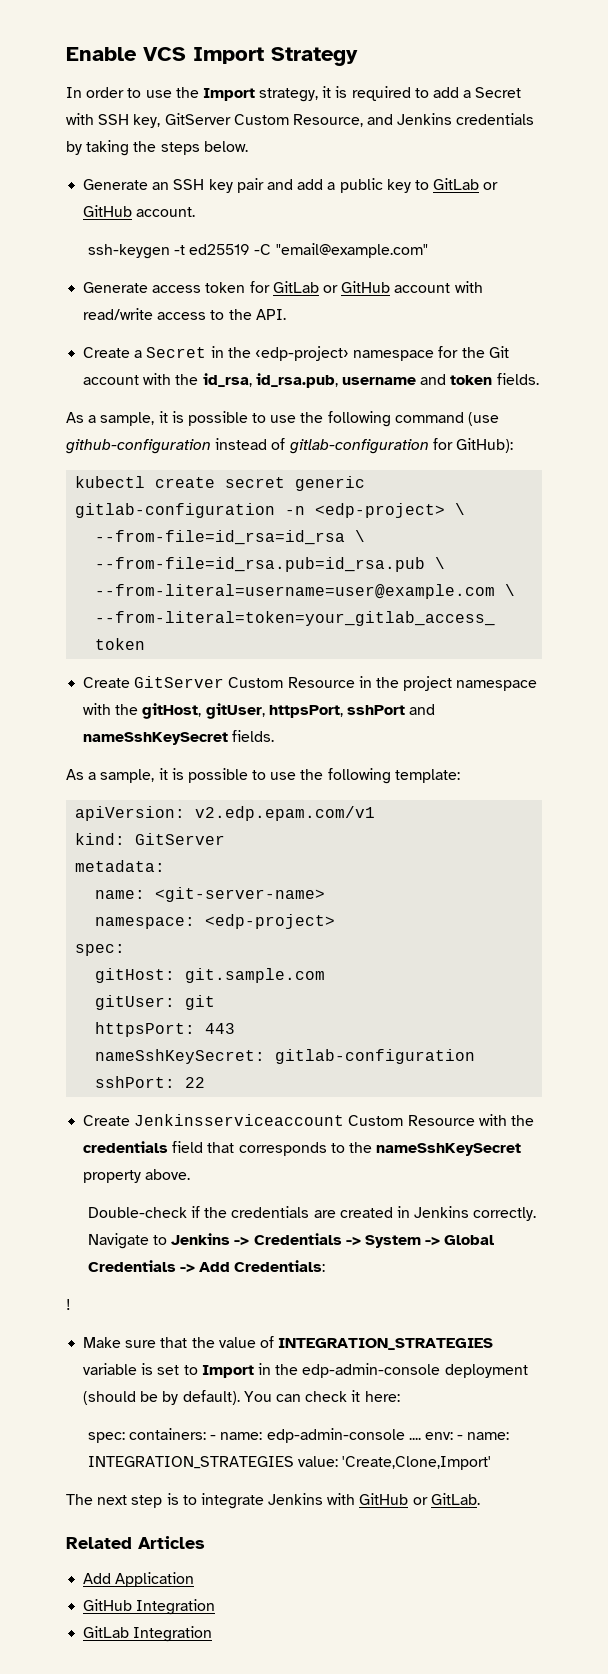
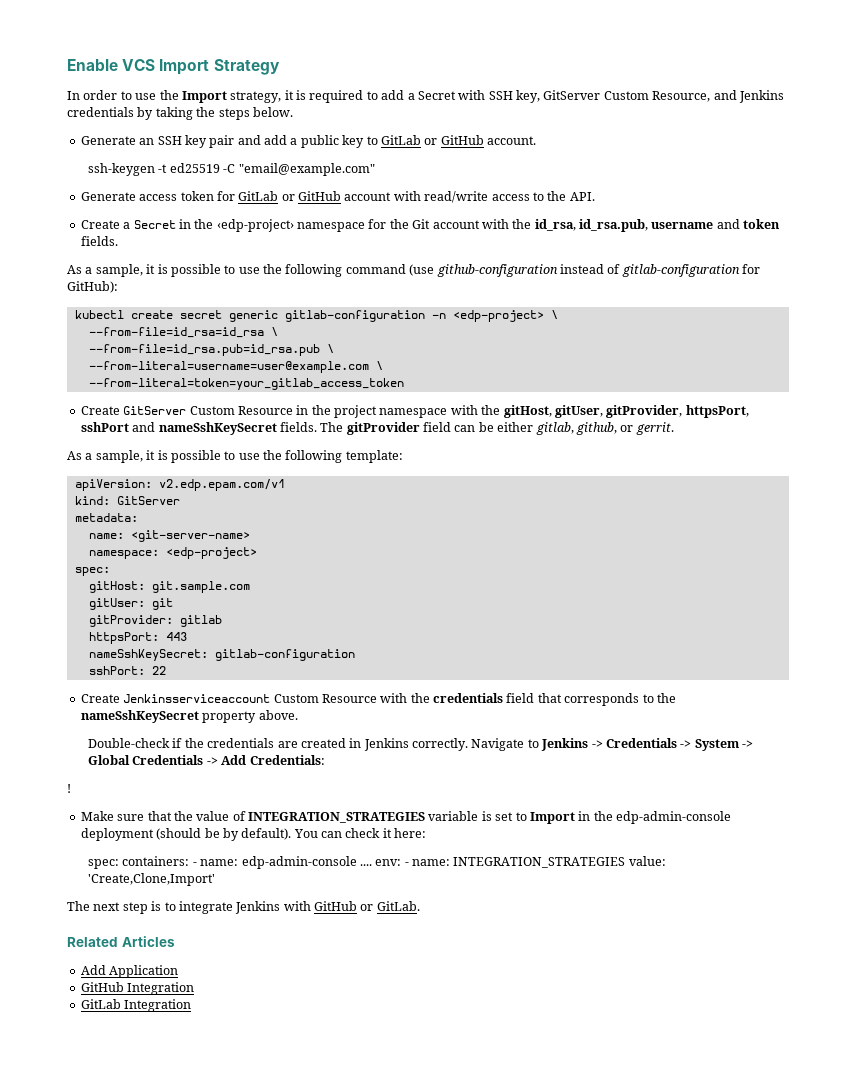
- Create GitServer Custom Resource in the project namespace with the gitHost, gitUser, httpsPort, sshPort and nameSshKeySecret fields.
+ Create GitServer Custom Resource in the project namespace with the gitHost, gitUser, gitProvider, httpsPort, sshPort and nameSshKeySecret fields. The gitProvider field can be either gitlab, github, or gerrit.
+ gitProvider: gitlab

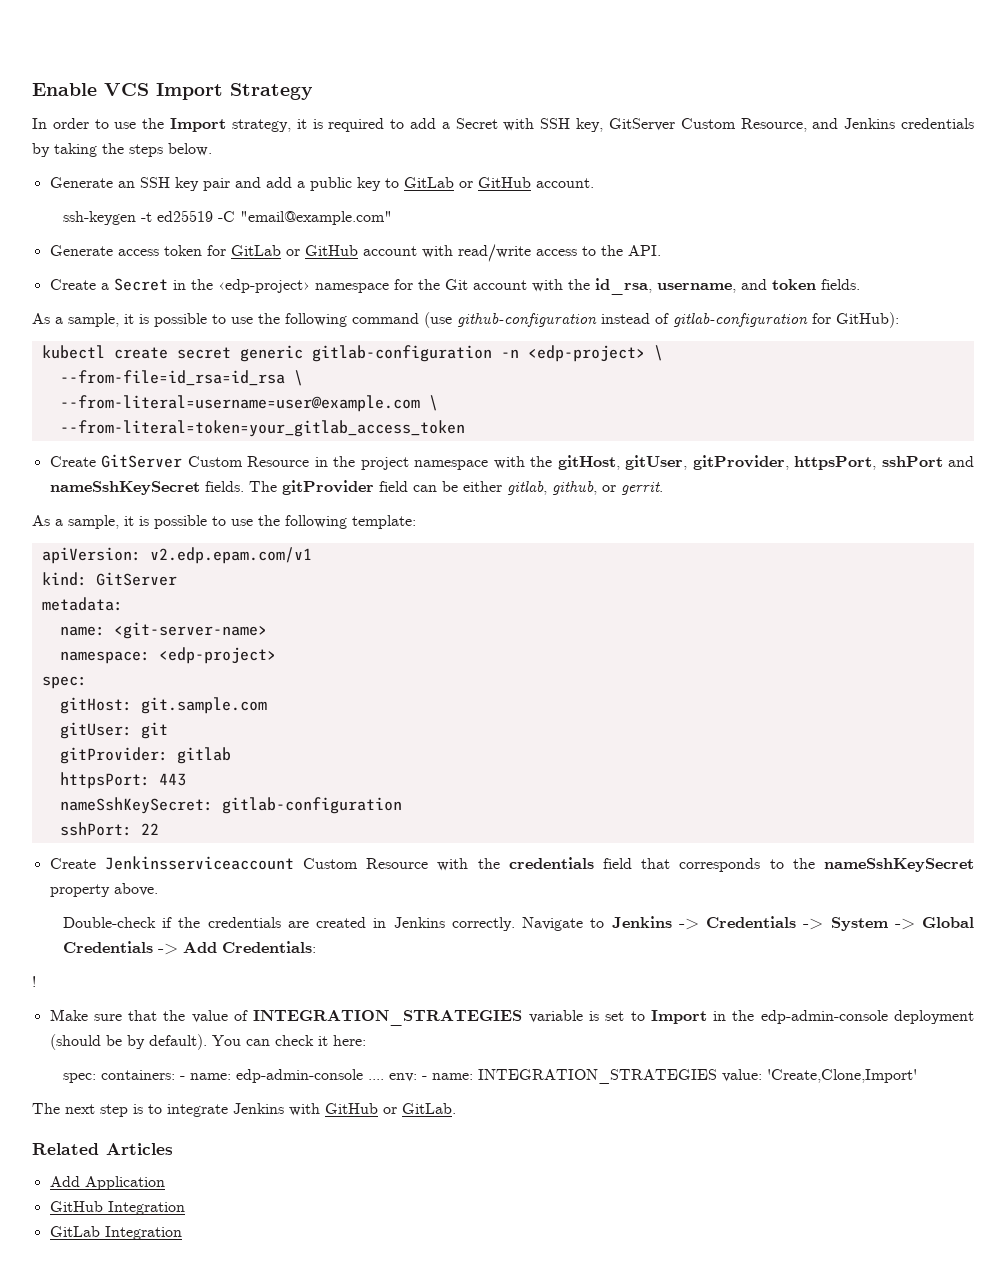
- Create a Secret in the ‹edp-project› namespace for the Git account with the id_rsa, id_rsa.pub, username and token fields.
+ Create a Secret in the ‹edp-project› namespace for the Git account with the id_rsa, username, and token fields.
- --from-file=id_rsa.pub=id_rsa.pub \

